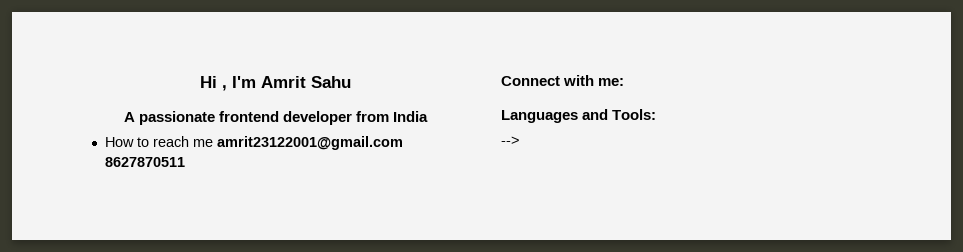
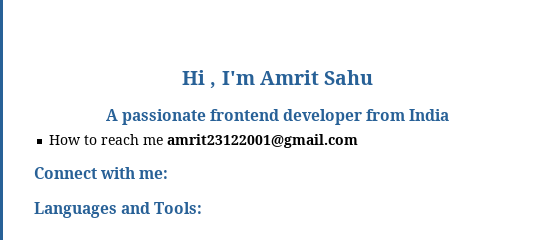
- How to reach me amrit23122001@gmail.com 8627870511
+ How to reach me amrit23122001@gmail.com
- -->

